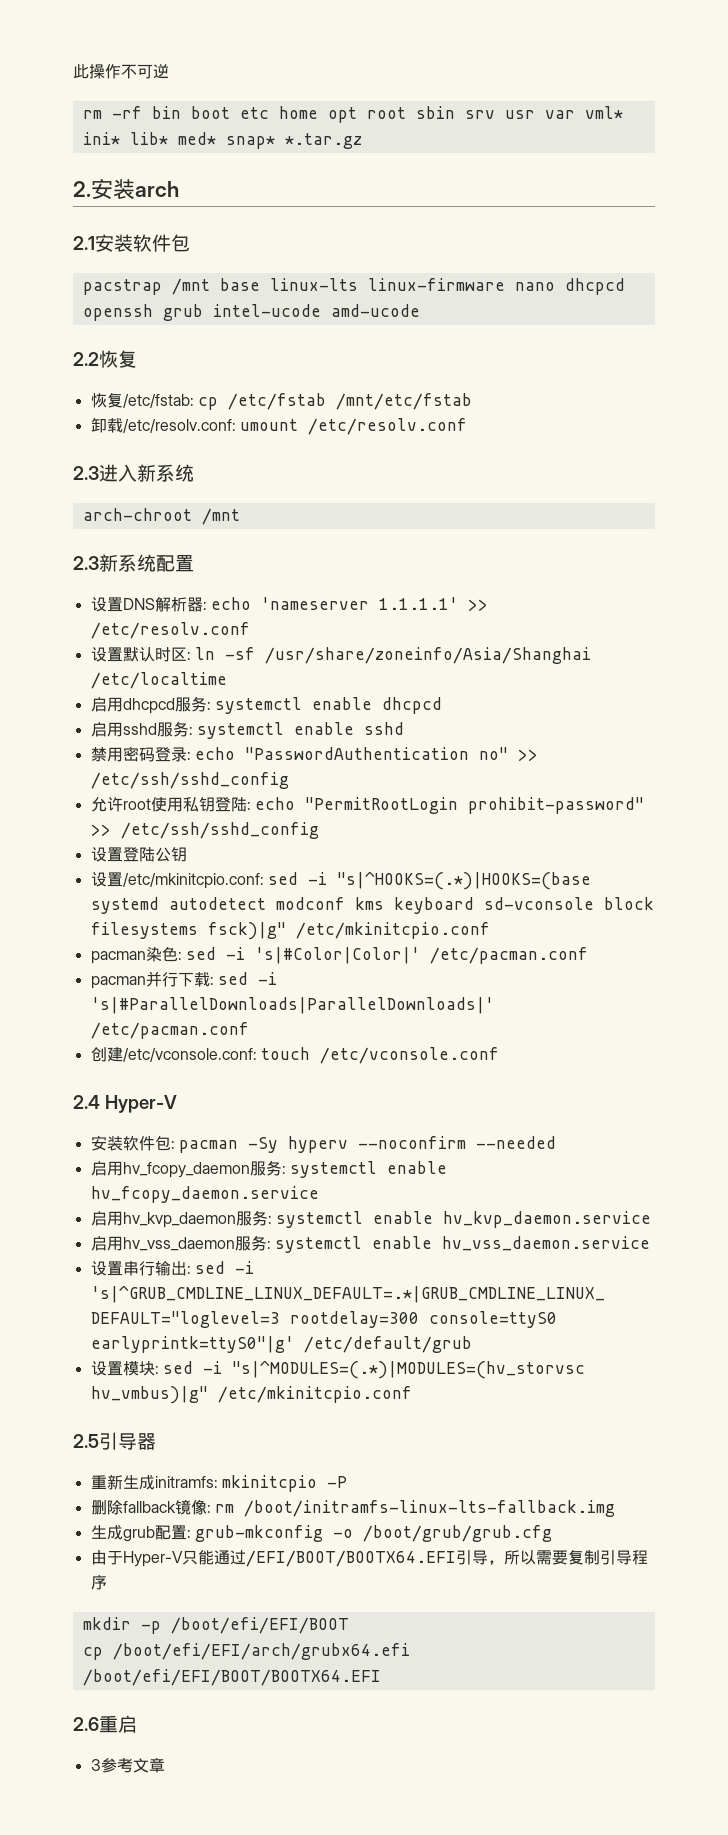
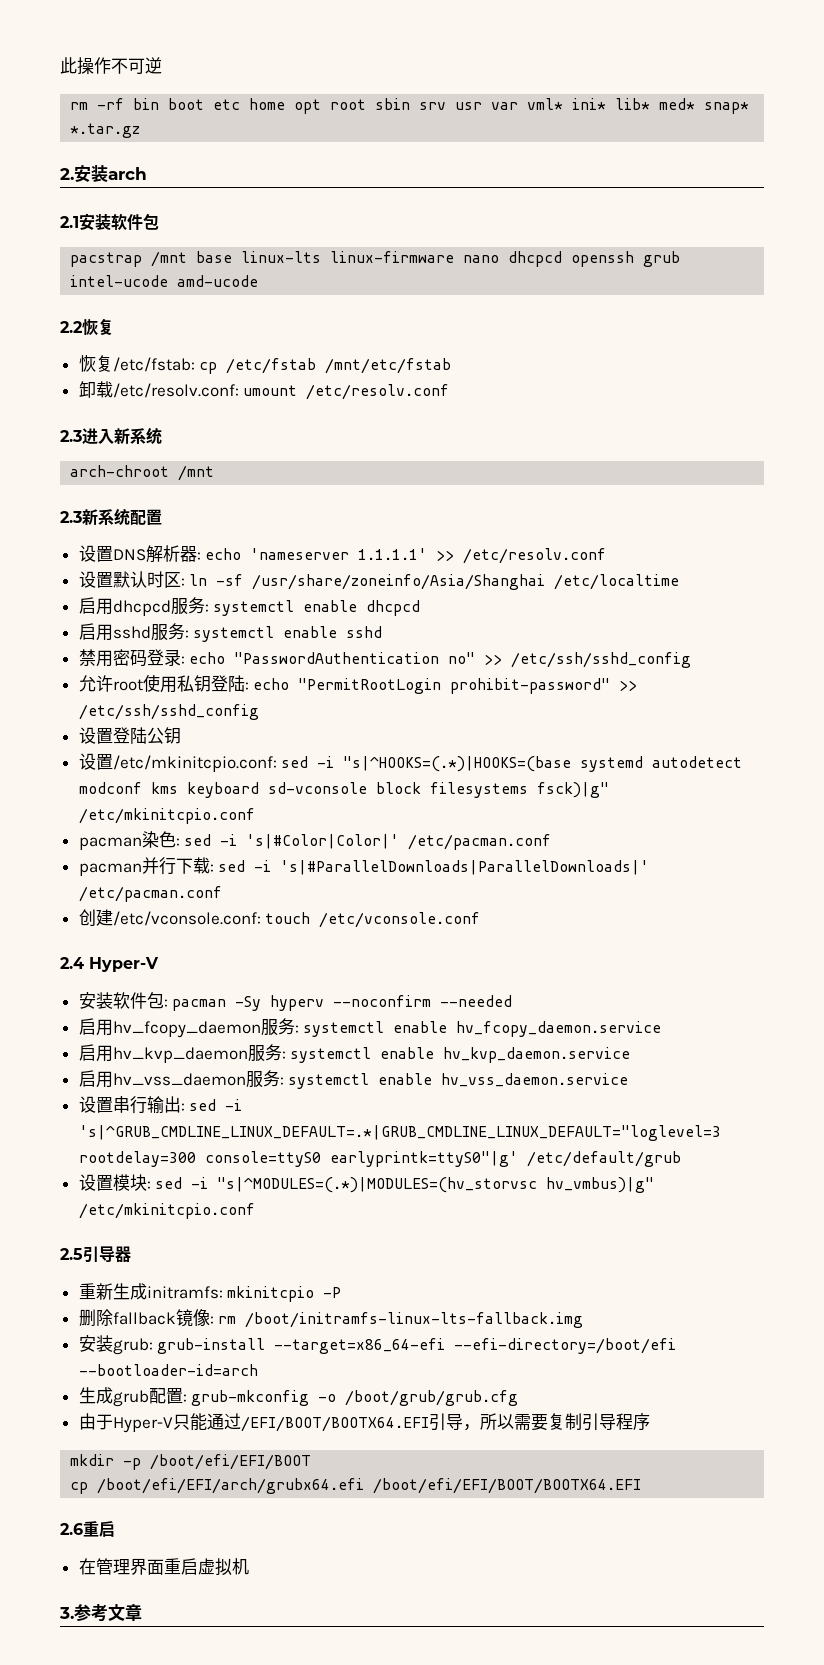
+ 安装grub: grub-install --target=x86_64-efi --efi-directory=/boot/efi --bootloader-id=arch
- 3参考文章
+ 在管理界面重启虚拟机
+ 3.参考文章

